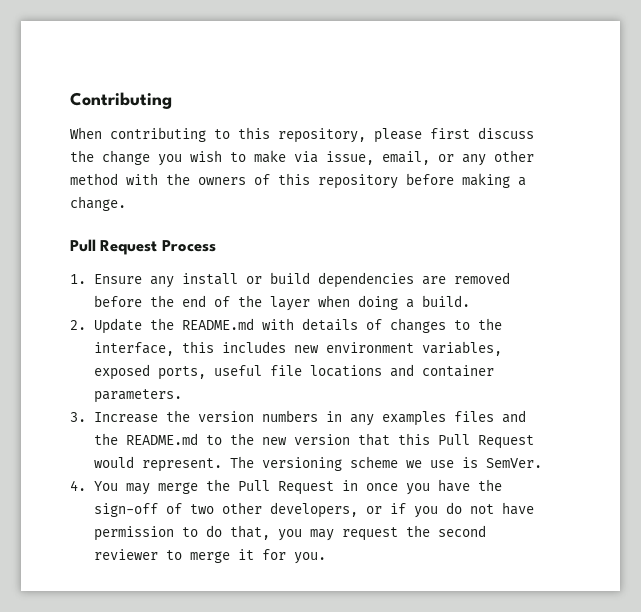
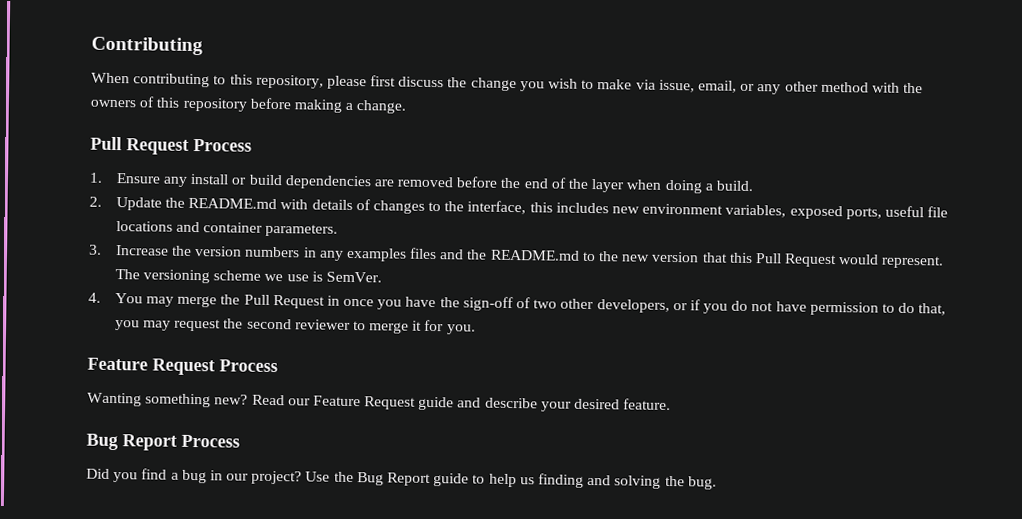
+ Feature Request Process
+ Wanting something new? Read our Feature Request guide and describe your desired feature.
+ Bug Report Process
+ Did you find a bug in our project? Use the Bug Report guide to help us finding and solving the bug.

